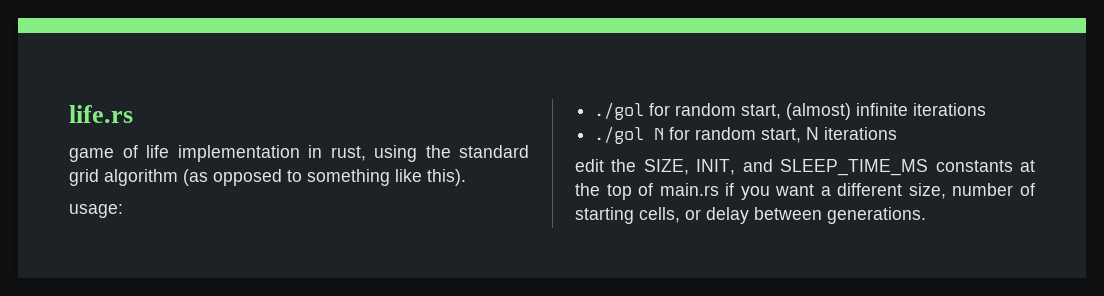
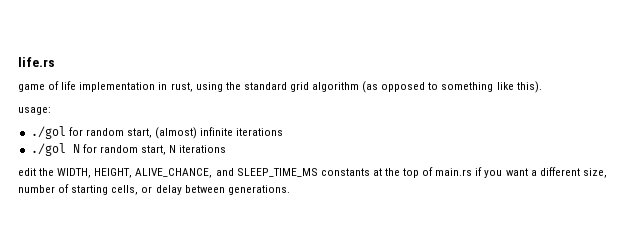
- edit the SIZE, INIT, and SLEEP_TIME_MS constants at the top of main.rs if you want a different size, number of starting cells, or delay between generations.
+ edit the WIDTH, HEIGHT, ALIVE_CHANCE, and SLEEP_TIME_MS constants at the top of main.rs if you want a different size, number of starting cells, or delay between generations.

